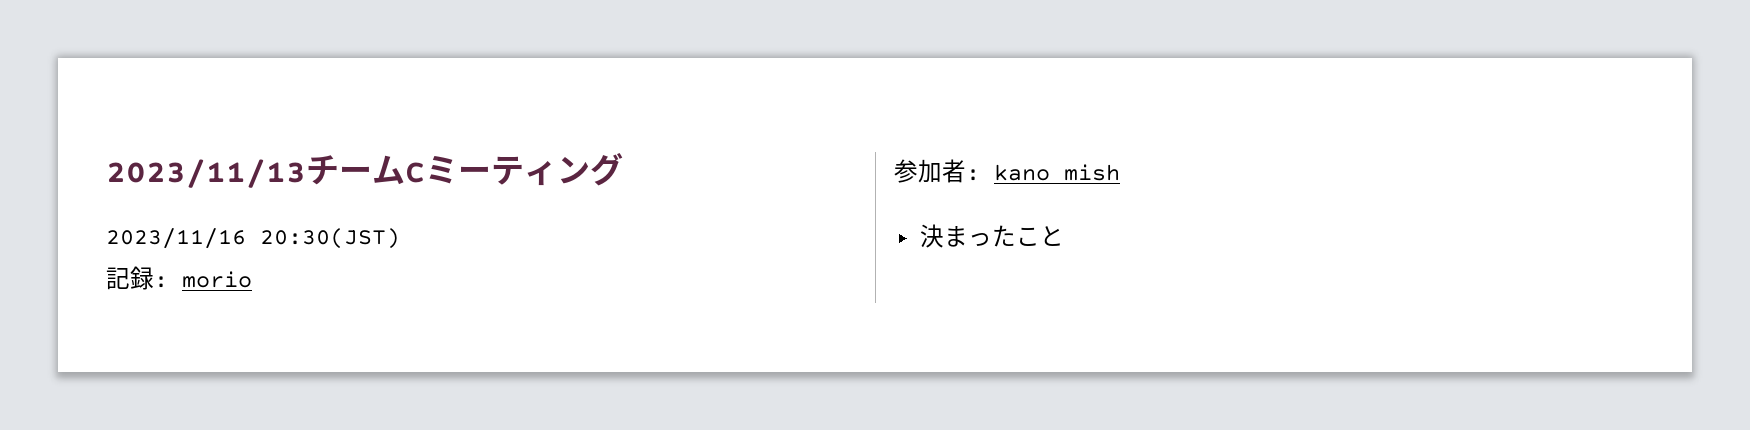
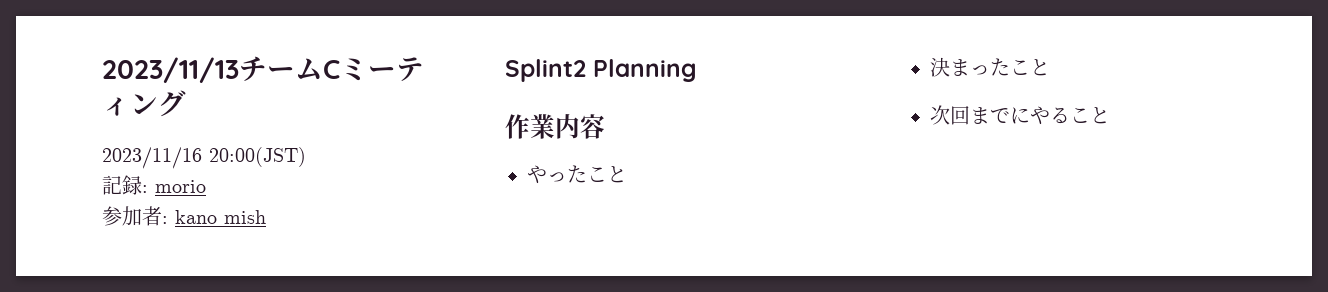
- 2023/11/16 20:30(JST)
+ 2023/11/16 20:00(JST)
+ Splint2 Planning
+ 作業内容
+ やったこと
+ 次回までにやること

